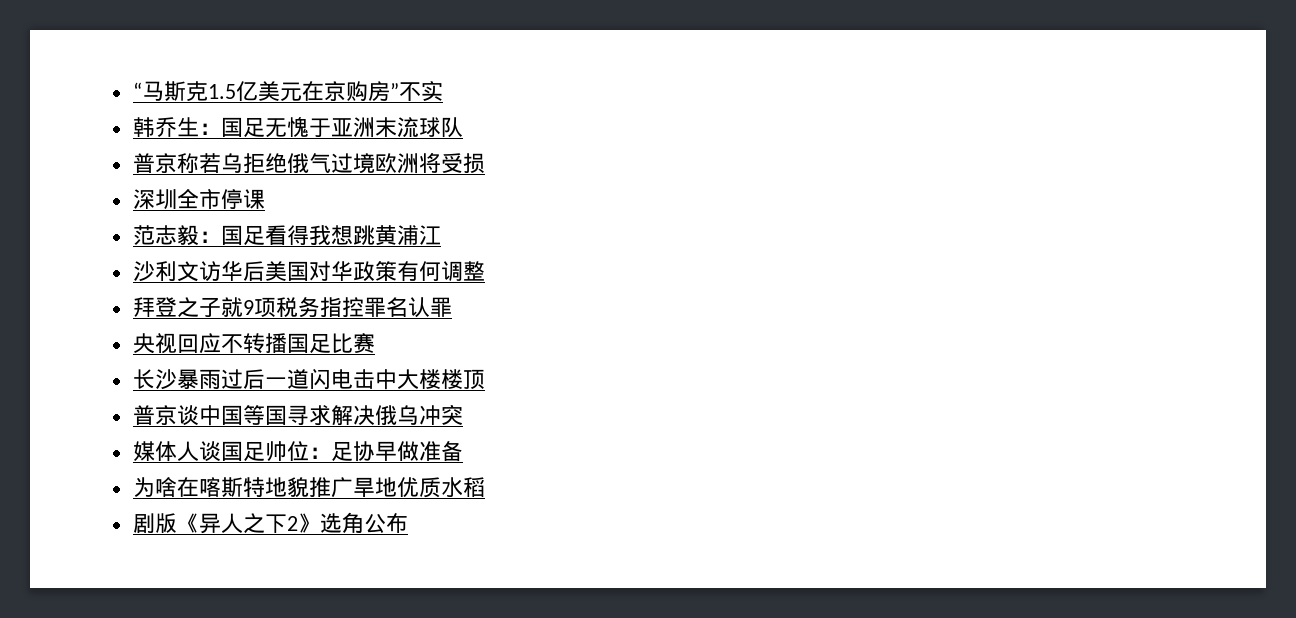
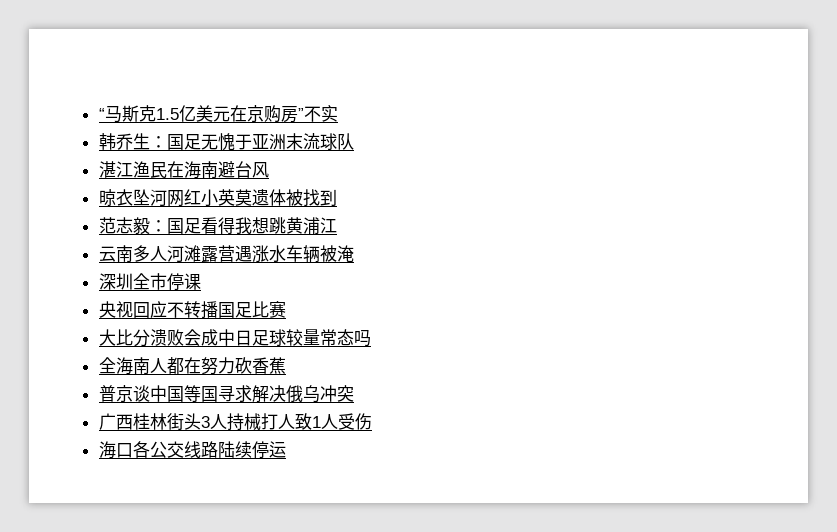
- 普京称若乌拒绝俄气过境欧洲将受损
- 深圳全市停课
+ 湛江渔民在海南避台风
+ 晾衣坠河网红小英莫遗体被找到
- 沙利文访华后美国对华政策有何调整
- 拜登之子就9项税务指控罪名认罪
+ 云南多人河滩露营遇涨水车辆被淹
+ 深圳全市停课
- 长沙暴雨过后一道闪电击中大楼楼顶
+ 大比分溃败会成中日足球较量常态吗
+ 全海南人都在努力砍香蕉
- 媒体人谈国足帅位：足协早做准备
- 为啥在喀斯特地貌推广旱地优质水稻
- 剧版《异人之下2》选角公布
+ 广西桂林街头3人持械打人致1人受伤
+ 海口各公交线路陆续停运

